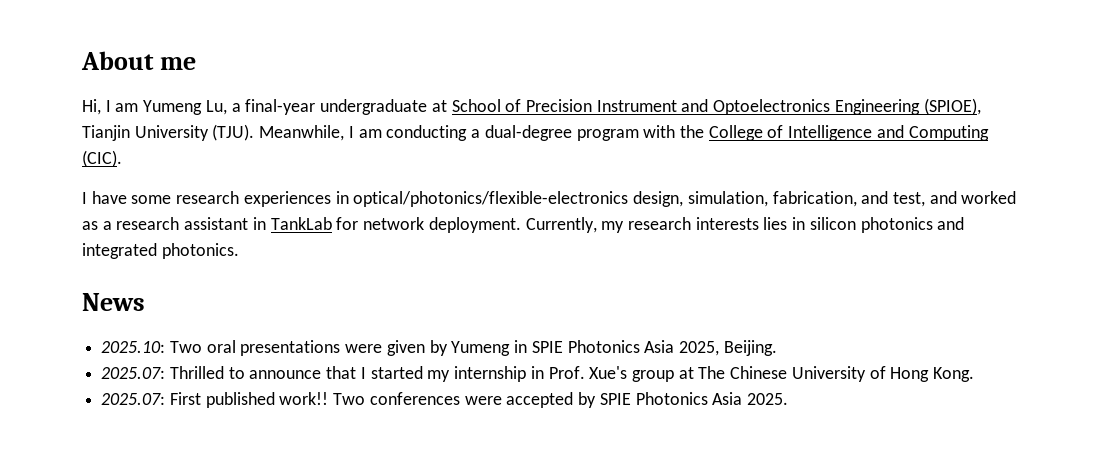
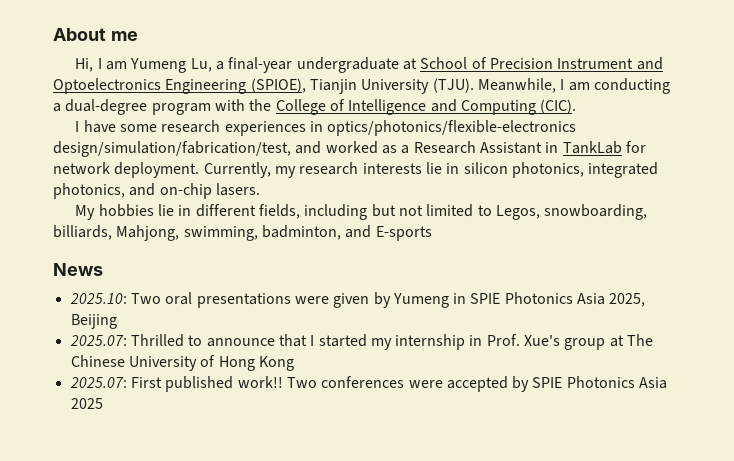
- I have some research experiences in optical/photonics/flexible-electronics design, simulation, fabrication, and test, and worked as a research assistant in TankLab for network deployment.
+ I have some research experiences in optics/photonics/flexible-electronics design/simulation/fabrication/test, and worked as a Research Assistant in TankLab for network deployment.
- Currently, my research interests lies in silicon photonics and integrated photonics.
+ Currently, my research interests lie in silicon photonics, integrated photonics, and on-chip lasers.
+ My hobbies lie in different fields, including but not limited to Legos, snowboarding, billiards, Mahjong, swimming, badminton, and E-sports
- 2025.10: Two oral presentations were given by Yumeng in SPIE Photonics Asia 2025, Beijing.
+ 2025.10: Two oral presentations were given by Yumeng in SPIE Photonics Asia 2025, Beijing
- 2025.07: Thrilled to announce that I started my internship in Prof. Xue's group at The Chinese University of Hong Kong.
+ 2025.07: Thrilled to announce that I started my internship in Prof. Xue's group at The Chinese University of Hong Kong
- Two conferences were accepted by SPIE Photonics Asia 2025.
+ Two conferences were accepted by SPIE Photonics Asia 2025

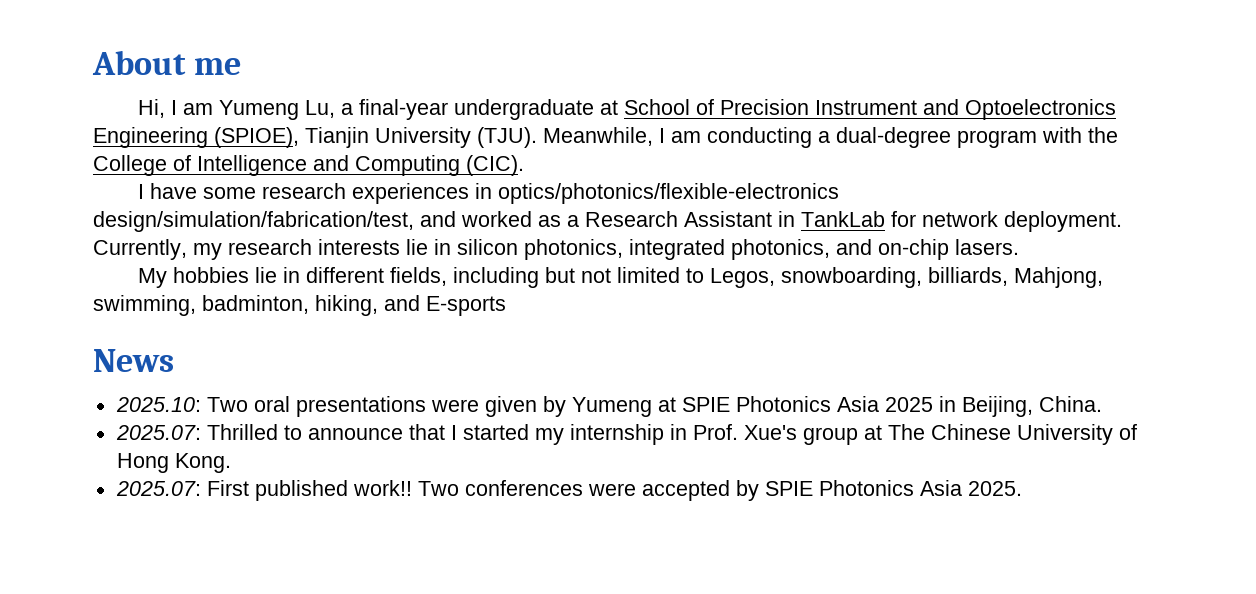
- My hobbies lie in different fields, including but not limited to Legos, snowboarding, billiards, Mahjong, swimming, badminton, and E-sports
+ My hobbies lie in different fields, including but not limited to Legos, snowboarding, billiards, Mahjong, swimming, badminton, hiking, and E-sports
- 2025.10: Two oral presentations were given by Yumeng in SPIE Photonics Asia 2025, Beijing
+ 2025.10: Two oral presentations were given by Yumeng at SPIE Photonics Asia 2025 in Beijing, China.
- 2025.07: Thrilled to announce that I started my internship in Prof. Xue's group at The Chinese University of Hong Kong
+ 2025.07: Thrilled to announce that I started my internship in Prof. Xue's group at The Chinese University of Hong Kong.
- Two conferences were accepted by SPIE Photonics Asia 2025
+ Two conferences were accepted by SPIE Photonics Asia 2025.

